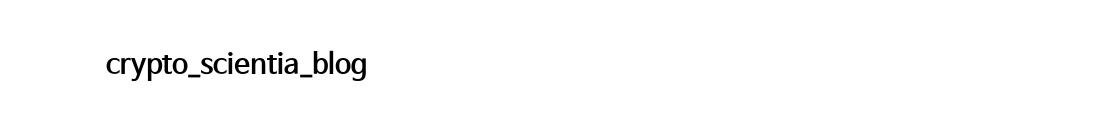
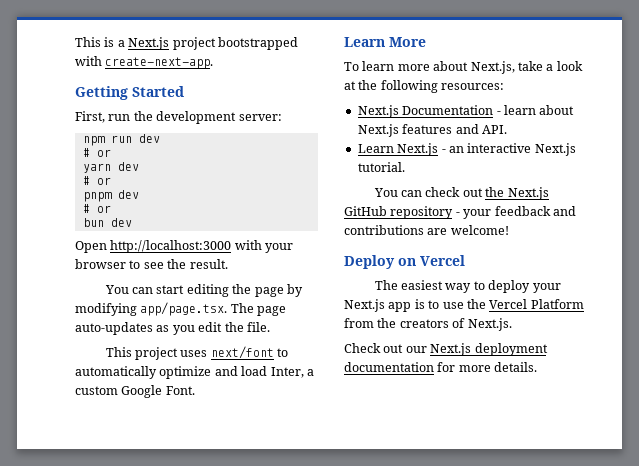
- crypto_scientia_blog
+ This is a Next.js project bootstrapped with create-next-app.
+ Getting Started
+ First, run the development server:
+ npm run dev
+ # or
+ yarn dev
+ # or
+ pnpm dev
+ # or
+ bun dev
+ Open http://localhost:3000 with your browser to see the result.
+ You can start editing the page by modifying app/page.tsx. The page auto-updates as you edit the file.
+ This project uses next/font to automatically optimize and load Inter, a custom Google Font.
+ Learn More
+ To learn more about Next.js, take a look at the following resources:
+ Next.js Documentation - learn about Next.js features and API.
+ Learn Next.js - an interactive Next.js tutorial.
+ You can check out the Next.js GitHub repository - your feedback and contributions are welcome!
+ Deploy on Vercel
+ The easiest way to deploy your Next.js app is to use the Vercel Platform from the creators of Next.js.
+ Check out our Next.js deployment documentation for more details.

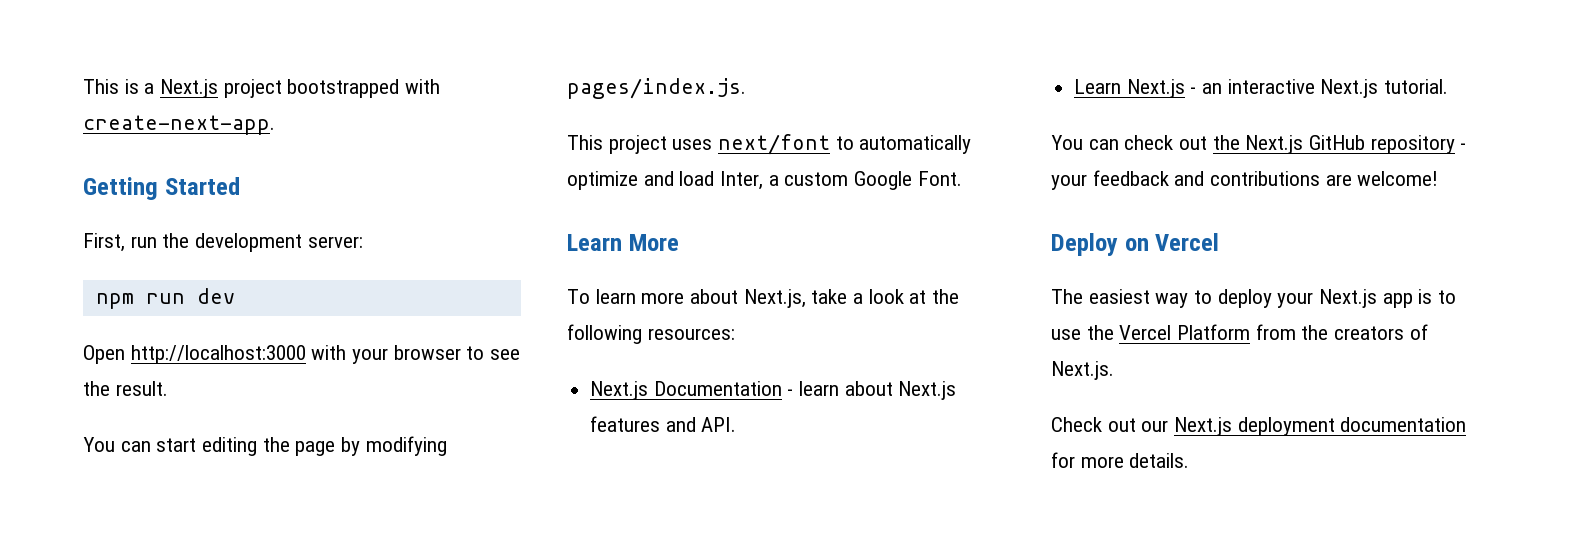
  npm run dev
- # or
- yarn dev
- # or
- pnpm dev
- # or
- bun dev
- You can start editing the page by modifying app/page.tsx. The page auto-updates as you edit the file.
+ You can start editing the page by modifying pages/index.js.

